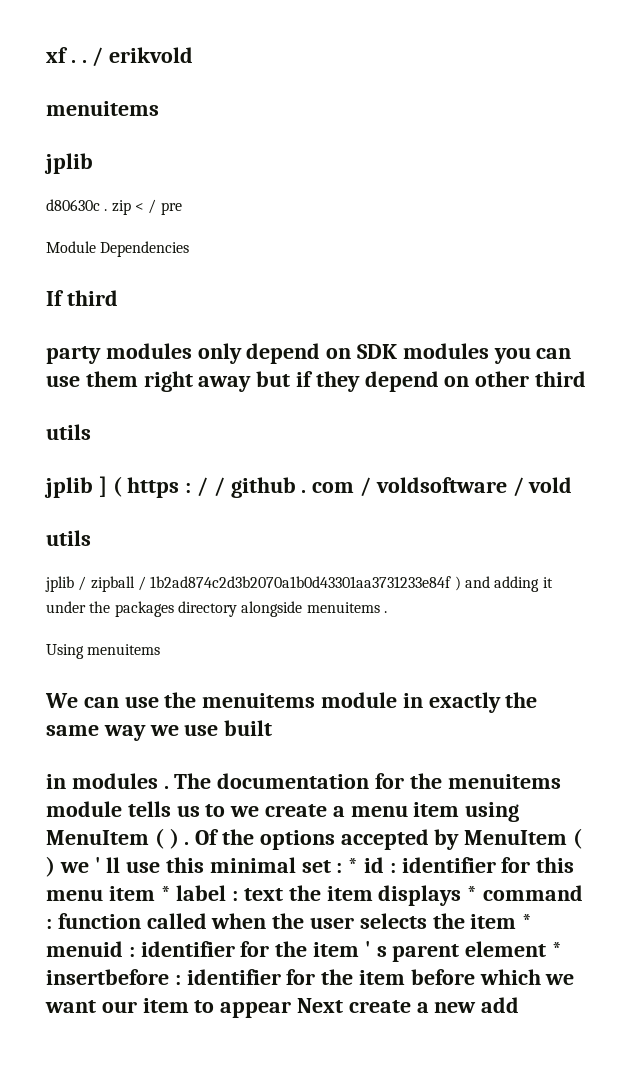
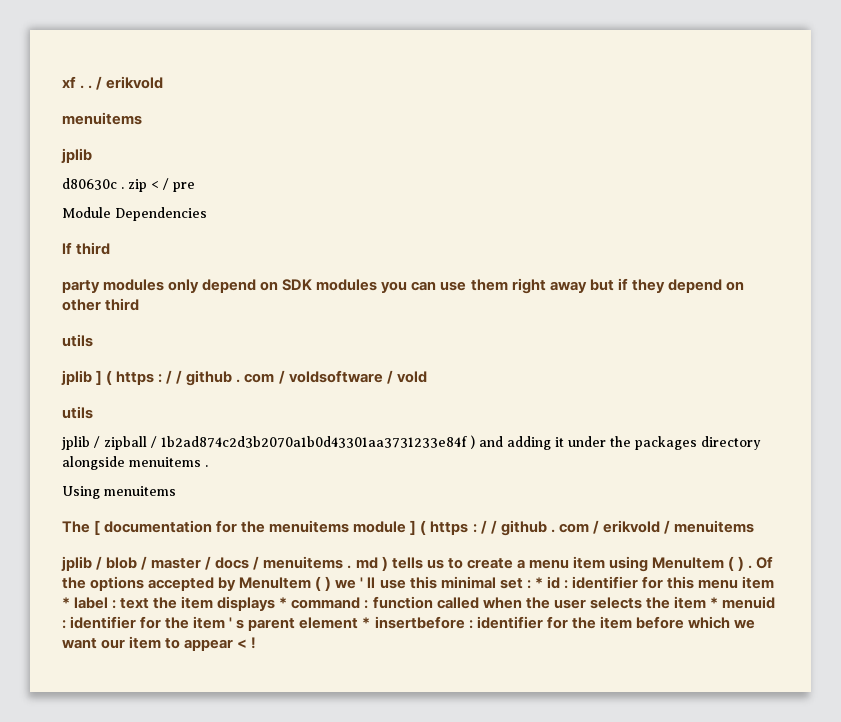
- We can use the menuitems module in exactly the same way we use built
- in modules . The documentation for the menuitems module tells us to we create a menu item using MenuItem ( ) .
+ The [ documentation for the menuitems module ] ( https : / / github . com / erikvold / menuitems
+ jplib / blob / master / docs / menuitems . md ) tells us to create a menu item using MenuItem ( ) .
- identifier for the item before which we want our item to appear Next create a new add
+ identifier for the item before which we want our item to appear < !

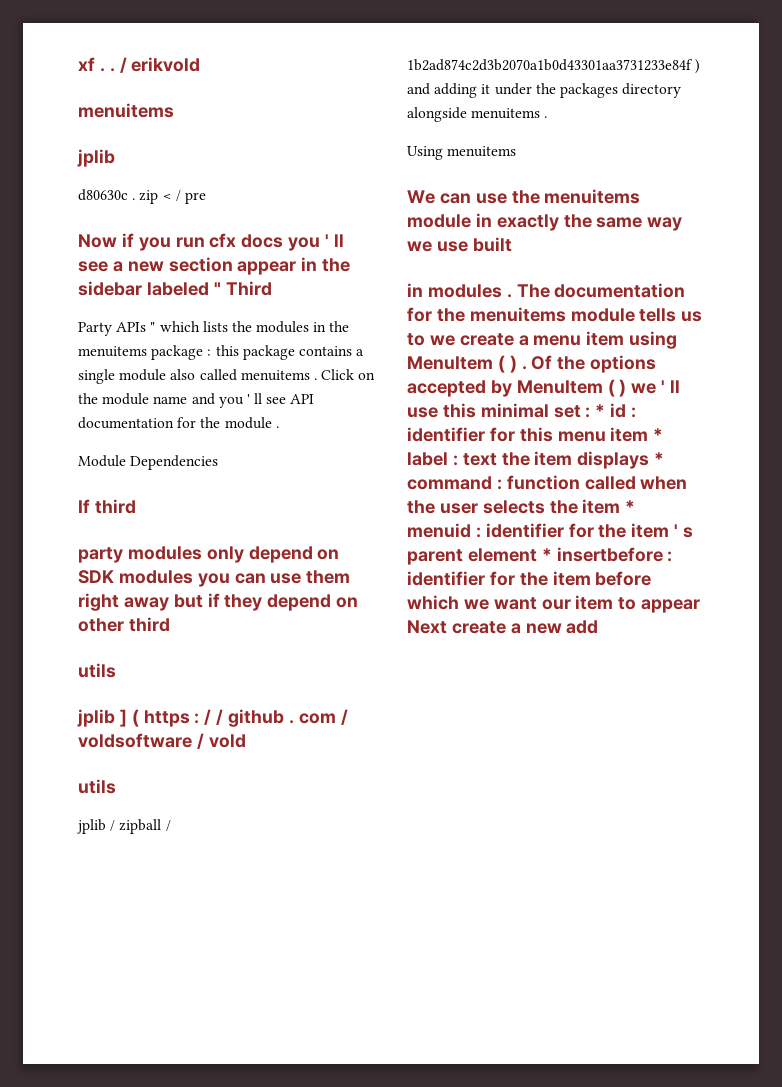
+ Now if you run cfx docs you ' ll see a new section appear in the sidebar labeled " Third
+ Party APIs " which lists the modules in the menuitems package : this package contains a single module also called menuitems . Click on the module name and you ' ll see API documentation for the module .
- The [ documentation for the menuitems module ] ( https : / / github . com / erikvold / menuitems
- jplib / blob / master / docs / menuitems . md ) tells us to create a menu item using MenuItem ( ) .
+ We can use the menuitems module in exactly the same way we use built
+ in modules . The documentation for the menuitems module tells us to we create a menu item using MenuItem ( ) .
- identifier for the item before which we want our item to appear < !
+ identifier for the item before which we want our item to appear Next create a new add

